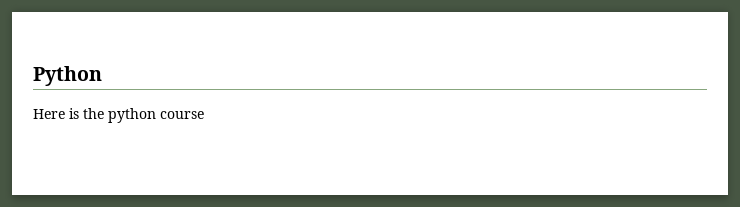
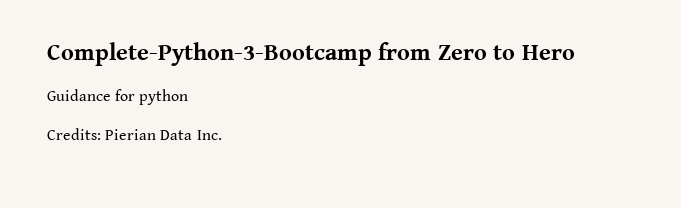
- Python
- Here is the python course
+ Complete-Python-3-Bootcamp from Zero to Hero
+ Guidance for python
+ Credits: Pierian Data Inc.

